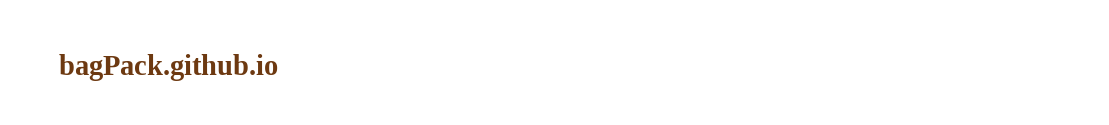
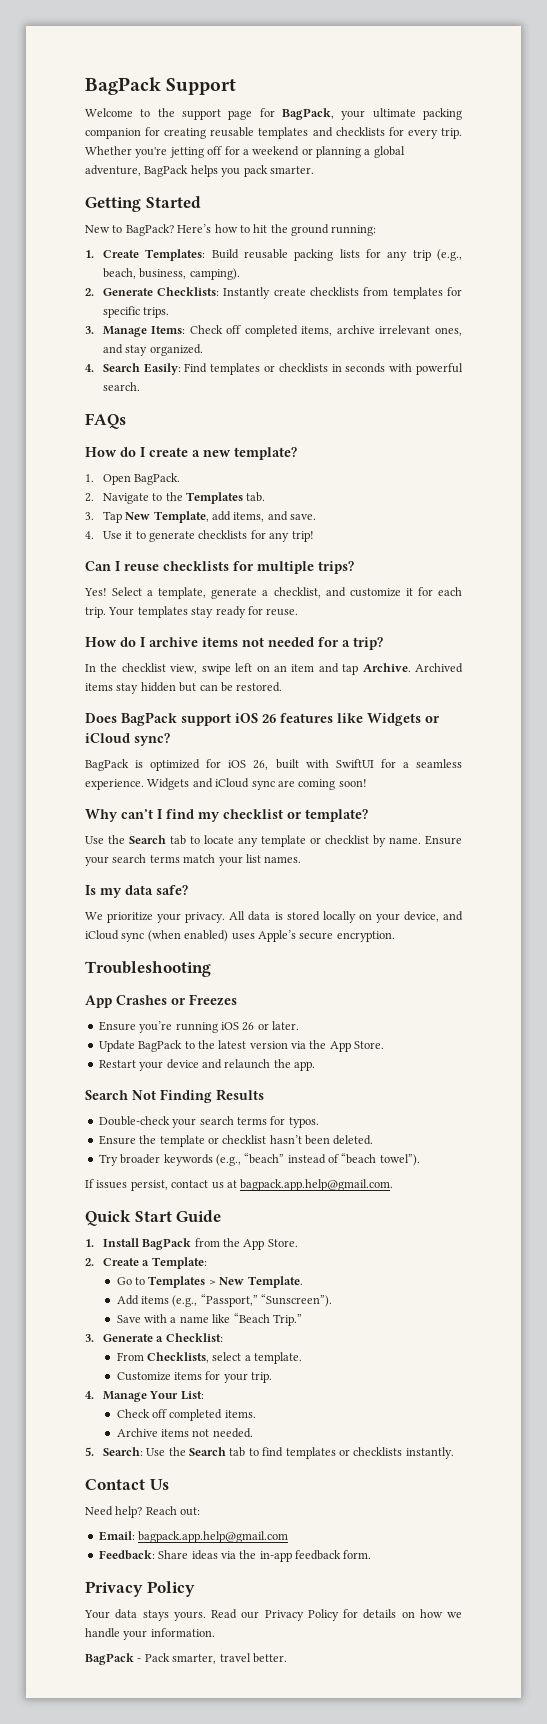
- bagPack.github.io
+ BagPack Support
+ Welcome to the support page for BagPack, your ultimate packing companion for creating reusable templates and checklists for every trip. Whether you're jetting off for a weekend or planning a global adventure, BagPack helps you pack smarter.
+ Getting Started
+ New to BagPack? Here’s how to hit the ground running:
+ 1. Create Templates: Build reusable packing lists for any trip (e.g., beach, business, camping).
+ 2. Generate Checklists: Instantly create checklists from templates for specific trips.
+ 3. Manage Items: Check off completed items, archive irrelevant ones, and stay organized.
+ 4. Search Easily: Find templates or checklists in seconds with powerful search.
+ FAQs
+ How do I create a new template?
+ 1. Open BagPack.
+ 2. Navigate to the Templates tab.
+ 3. Tap New Template, add items, and save.
+ 4. Use it to generate checklists for any trip!
+ Can I reuse checklists for multiple trips?
+ Yes! Select a template, generate a checklist, and customize it for each trip. Your templates stay ready for reuse.
+ How do I archive items not needed for a trip?
+ In the checklist view, swipe left on an item and tap Archive. Archived items stay hidden but can be restored.
+ Does BagPack support iOS 26 features like Widgets or iCloud sync?
+ BagPack is optimized for iOS 26, built with SwiftUI for a seamless experience. Widgets and iCloud sync are coming soon!
+ Why can’t I find my checklist or template?
+ Use the Search tab to locate any template or checklist by name. Ensure your search terms match your list names.
+ Is my data safe?
+ We prioritize your privacy. All data is stored locally on your device, and iCloud sync (when enabled) uses Apple’s secure encryption.
+ Troubleshooting
+ App Crashes or Freezes
+ Ensure you’re running iOS 26 or later.
+ Update BagPack to the latest version via the App Store.
+ Restart your device and relaunch the app.
+ Search Not Finding Results
+ Double-check your search terms for typos.
+ Ensure the template or checklist hasn’t been deleted.
+ Try broader keywords (e.g., “beach” instead of “beach towel”).
+ If issues persist, contact us at bagpack.app.help@gmail.com.
+ Quick Start Guide
+ 1. Install BagPack from the App Store.
+ 2. Create a Template:
+ Go to Templates > New Template.
+ Add items (e.g., “Passport,” “Sunscreen”).
+ Save with a name like “Beach Trip.”
+ 3. Generate a Checklist:
+ From Checklists, select a template.
+ Customize items for your trip.
+ 4. Manage Your List:
+ Check off completed items.
+ Archive items not needed.
+ 5. Search: Use the Search tab to find templates or checklists instantly.
+ Contact Us
+ Need help? Reach out:
+ Email: bagpack.app.help@gmail.com
+ Feedback: Share ideas via the in-app feedback form.
+ Privacy Policy
+ Your data stays yours. Read our Privacy Policy for details on how we handle your information.
+ BagPack - Pack smarter, travel better.

